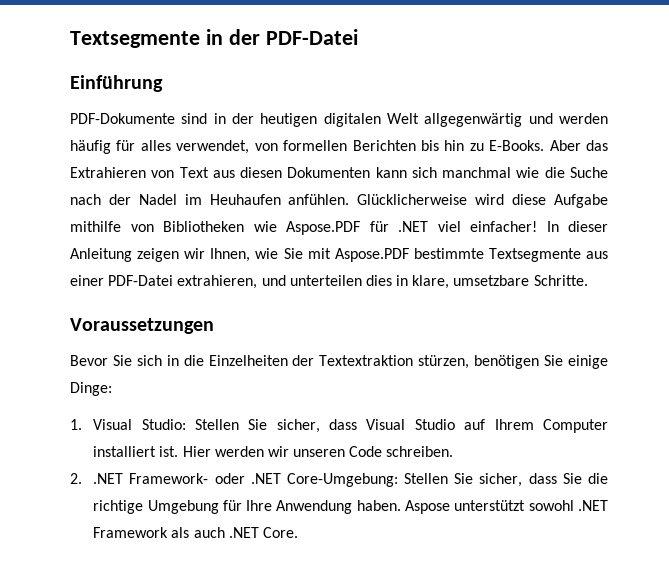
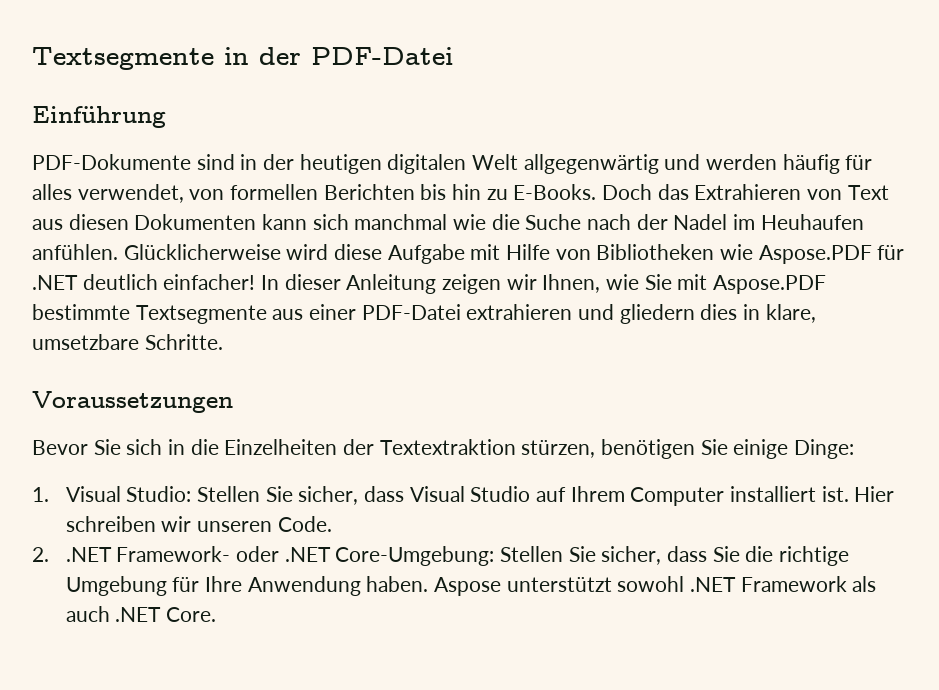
- Aber das Extrahieren von Text aus diesen Dokumenten kann sich manchmal wie die Suche nach der Nadel im Heuhaufen anfühlen.
+ Doch das Extrahieren von Text aus diesen Dokumenten kann sich manchmal wie die Suche nach der Nadel im Heuhaufen anfühlen.
- Glücklicherweise wird diese Aufgabe mithilfe von Bibliotheken wie Aspose.PDF für .NET viel einfacher!
+ Glücklicherweise wird diese Aufgabe mit Hilfe von Bibliotheken wie Aspose.PDF für .NET deutlich einfacher!
- In dieser Anleitung zeigen wir Ihnen, wie Sie mit Aspose.PDF bestimmte Textsegmente aus einer PDF-Datei extrahieren, und unterteilen dies in klare, umsetzbare Schritte.
+ In dieser Anleitung zeigen wir Ihnen, wie Sie mit Aspose.PDF bestimmte Textsegmente aus einer PDF-Datei extrahieren und gliedern dies in klare, umsetzbare Schritte.
- Hier werden wir unseren Code schreiben.
+ Hier schreiben wir unseren Code.

